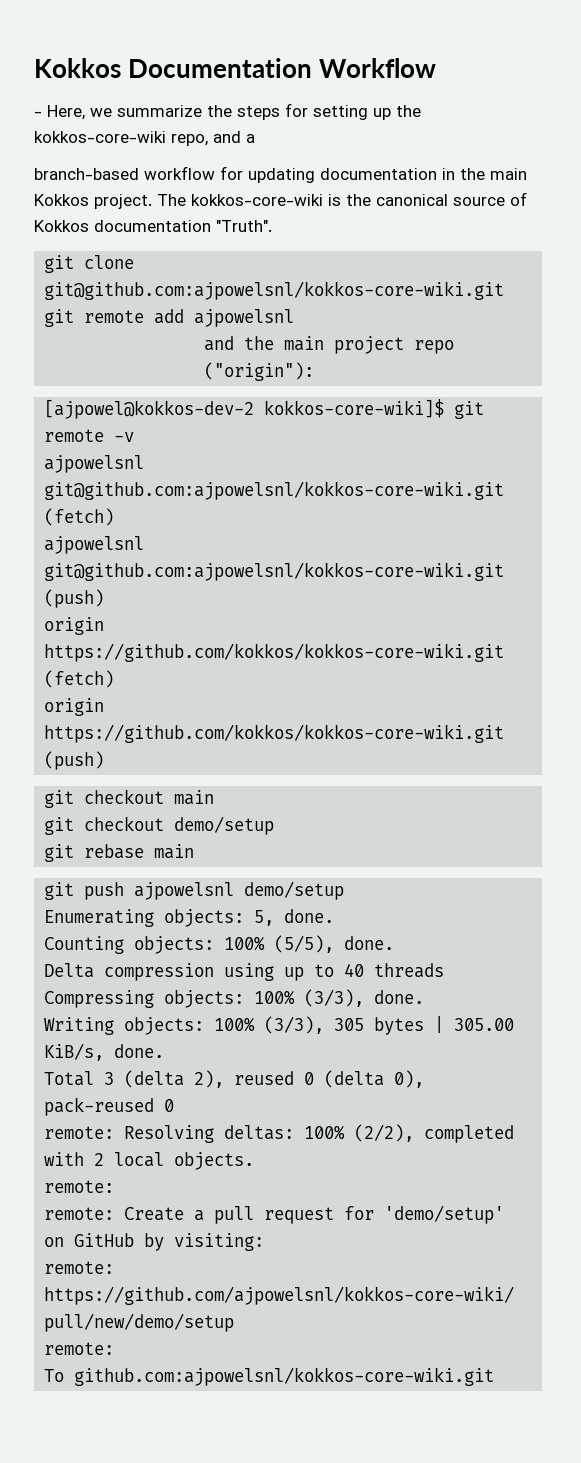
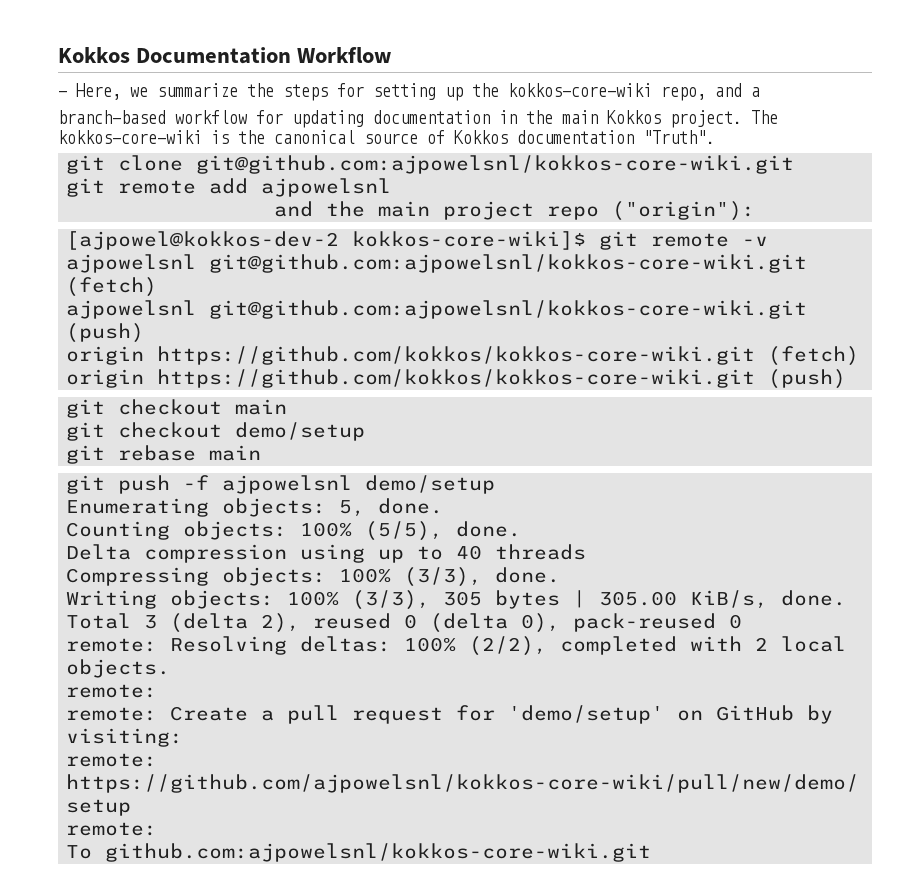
- git push ajpowelsnl demo/setup
+ git push -f ajpowelsnl demo/setup

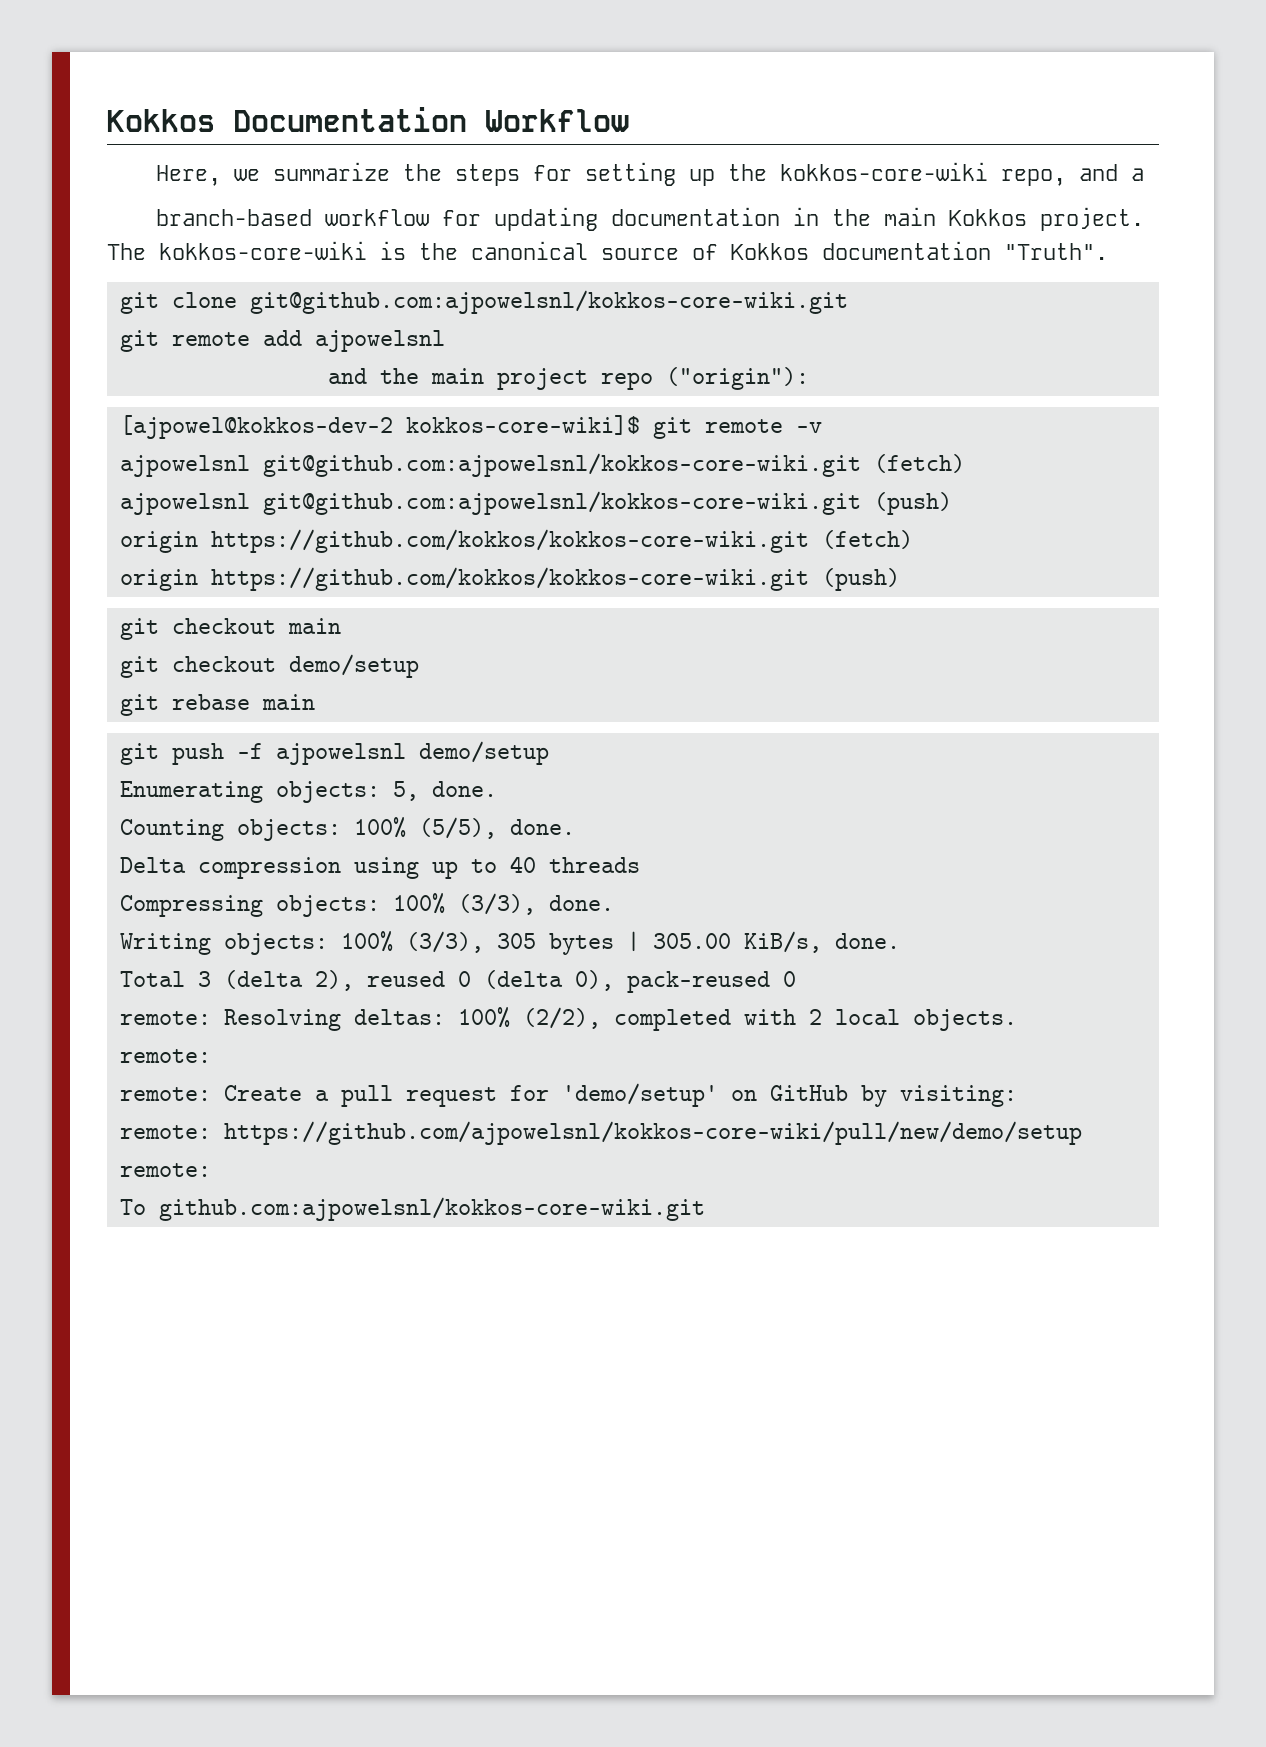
- - Here, we summarize the steps for setting up the kokkos-core-wiki repo, and a
+ Here, we summarize the steps for setting up the kokkos-core-wiki repo, and a

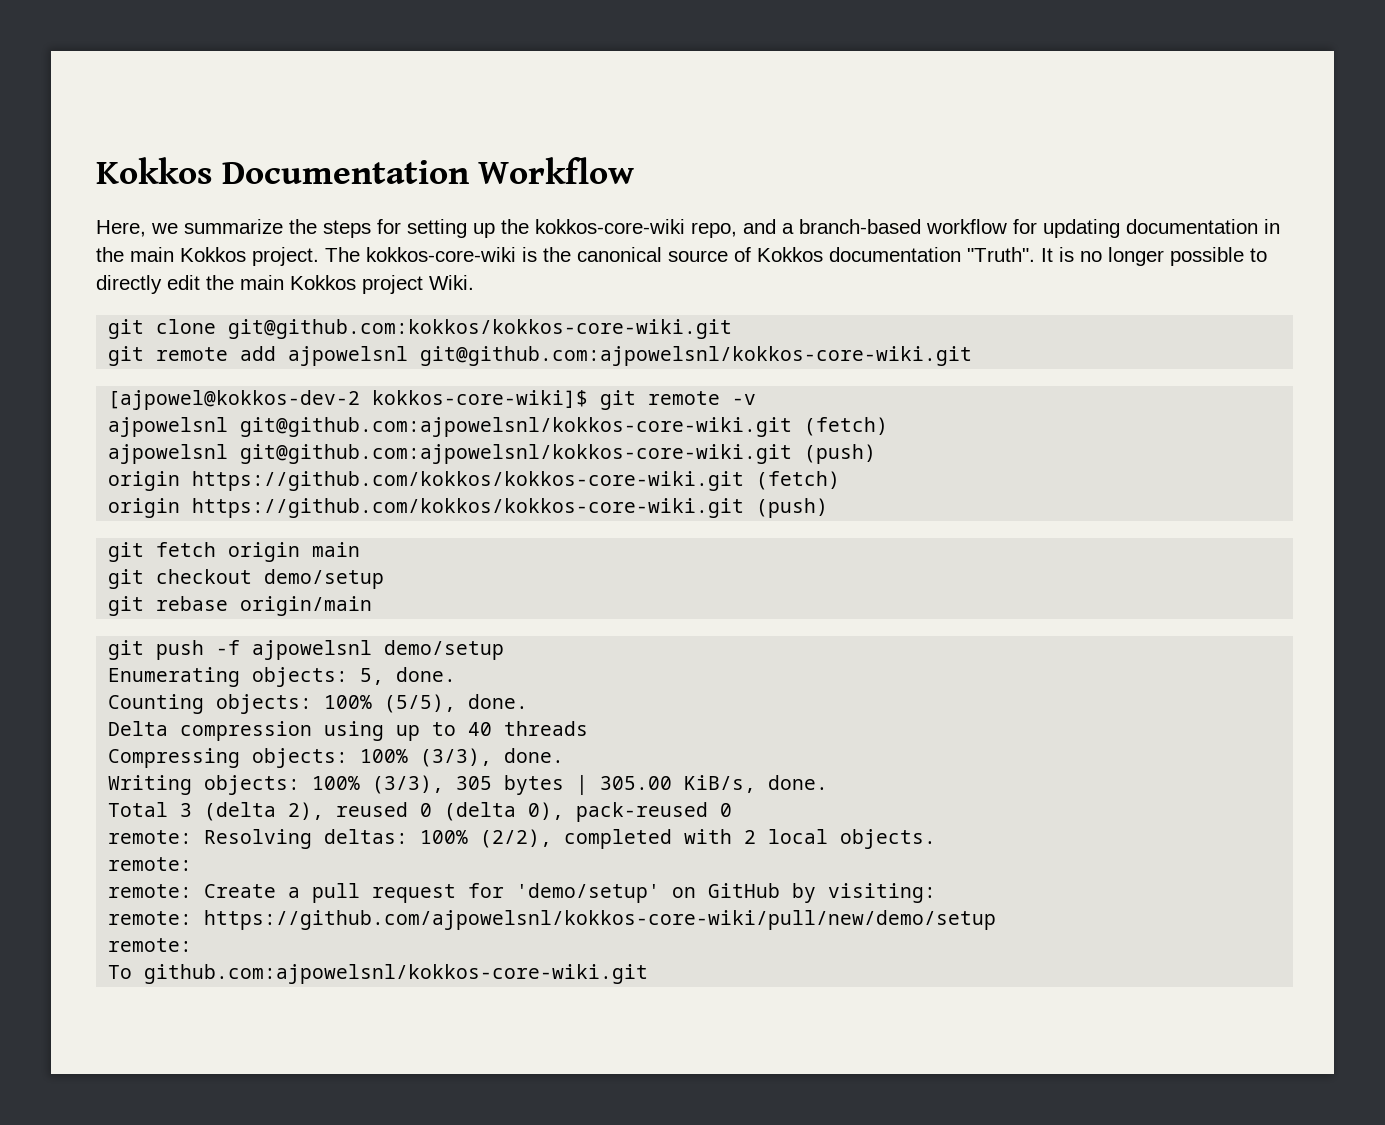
- Here, we summarize the steps for setting up the kokkos-core-wiki repo, and a
- branch-based workflow for updating documentation in the main Kokkos project.
+ Here, we summarize the steps for setting up the kokkos-core-wiki repo, and a branch-based workflow for updating documentation in the main Kokkos project.
+ It is no longer possible to directly edit the main Kokkos project Wiki.
- git clone git@github.com:ajpowelsnl/kokkos-core-wiki.git
+ git clone git@github.com:kokkos/kokkos-core-wiki.git
- git remote add ajpowelsnl
- and the main project repo ("origin"):
+ git remote add ajpowelsnl git@github.com:ajpowelsnl/kokkos-core-wiki.git
- git checkout main
+ git fetch origin main
- git rebase main
+ git rebase origin/main

